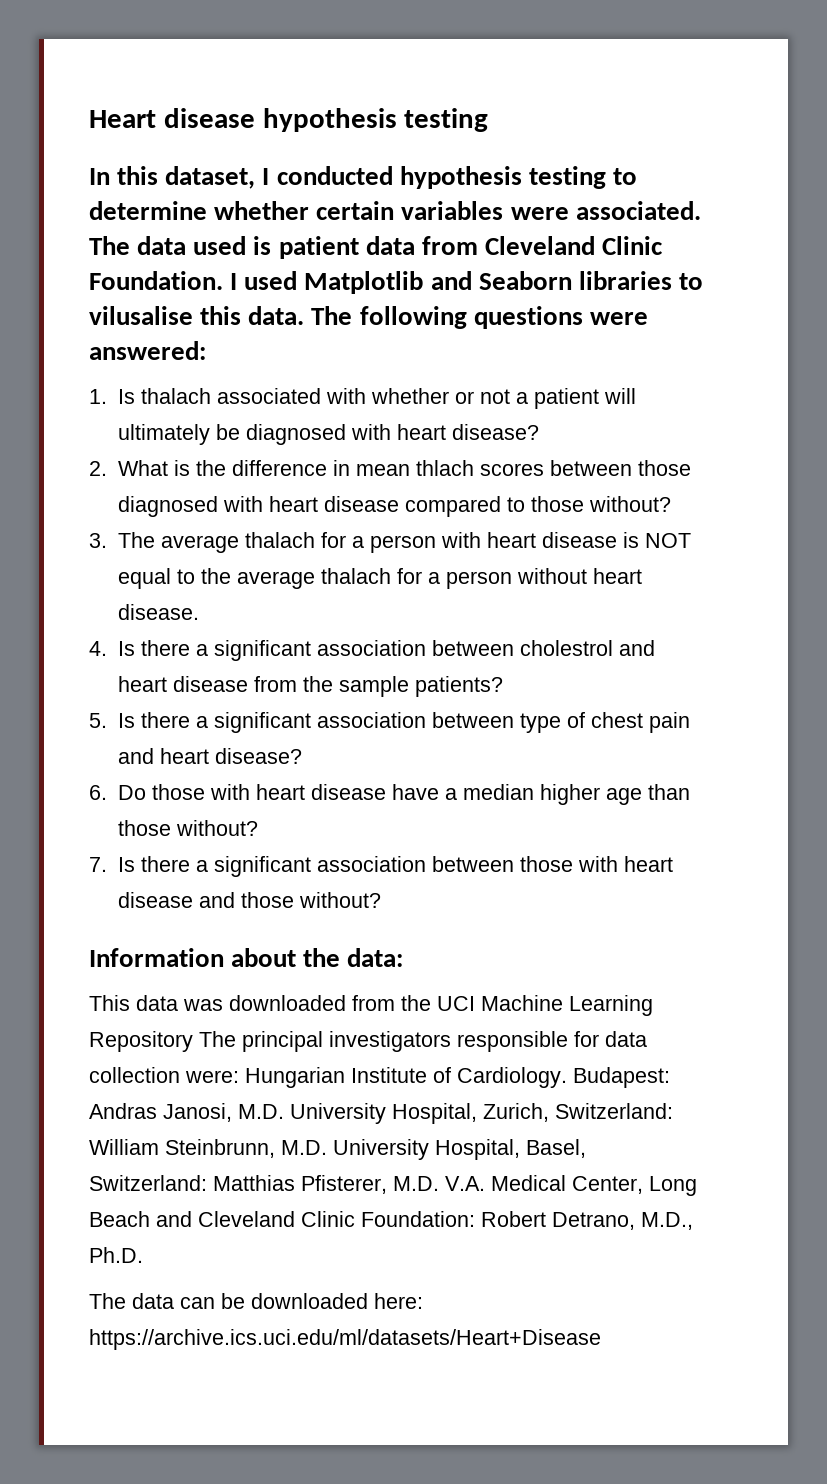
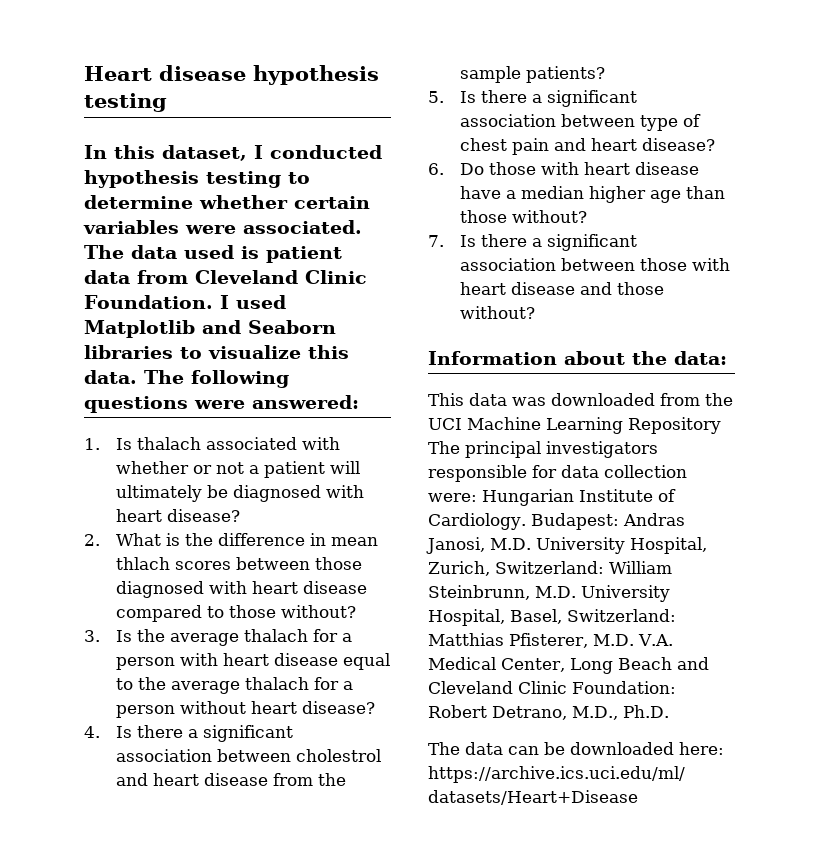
- I used Matplotlib and Seaborn libraries to vilusalise this data.
+ I used Matplotlib and Seaborn libraries to visualize this data.
- 3. The average thalach for a person with heart disease is NOT equal to the average thalach for a person without heart disease.
+ 3. Is the average thalach for a person with heart disease equal to the average thalach for a person without heart disease?

